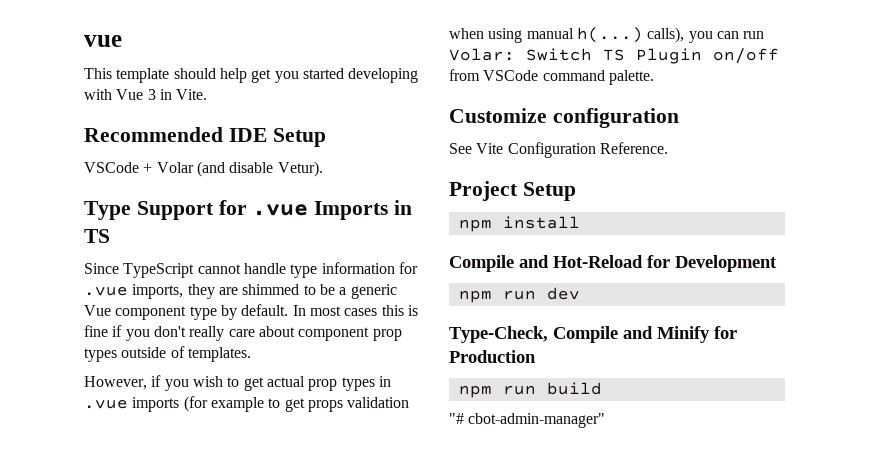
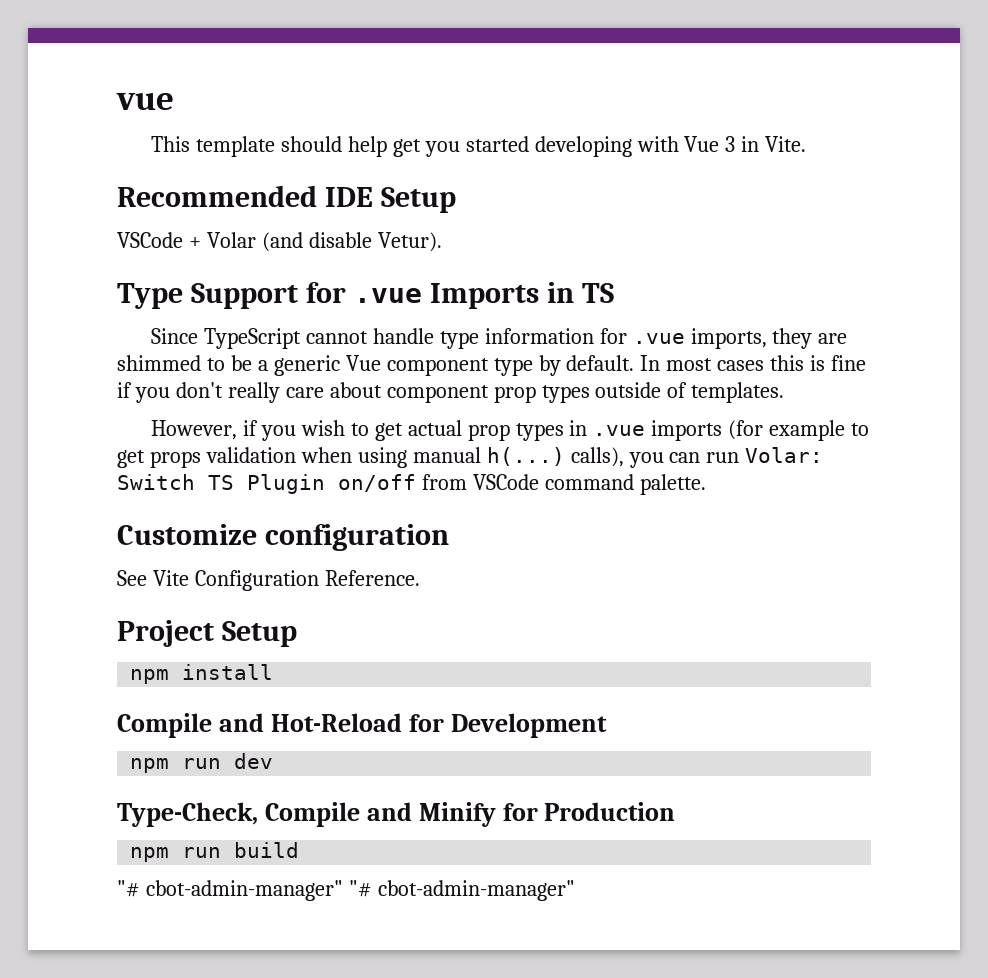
- "# cbot-admin-manager"
+ "# cbot-admin-manager" "# cbot-admin-manager"

